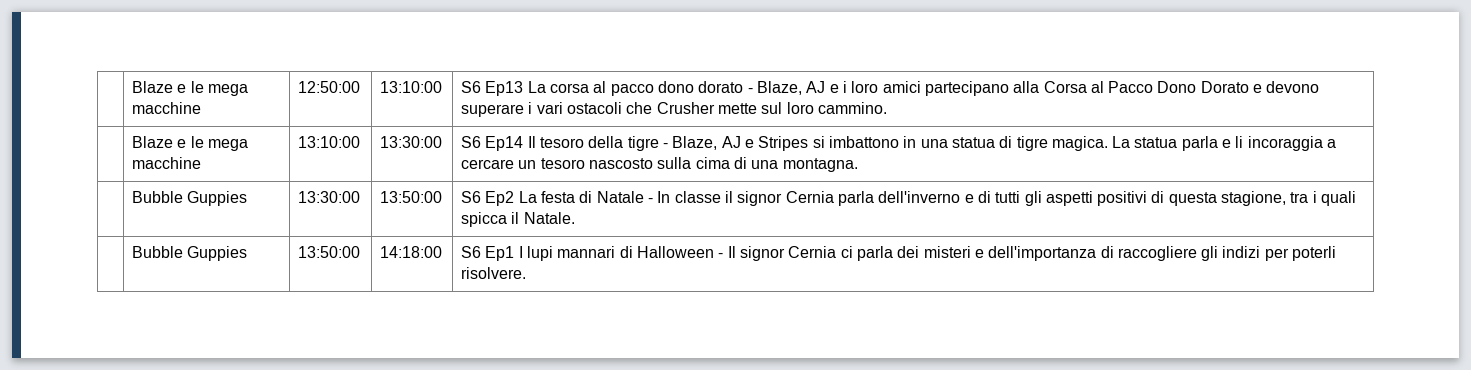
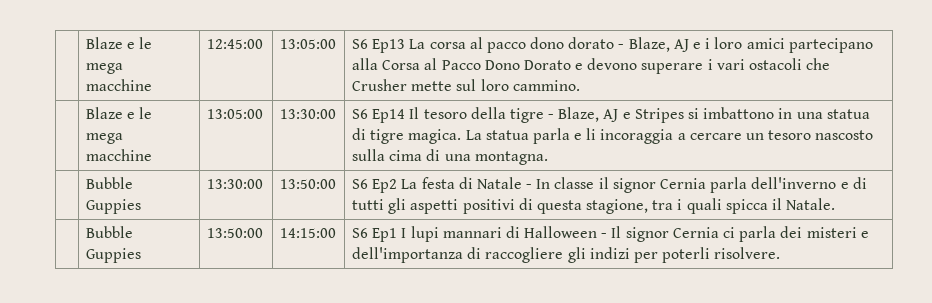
- Blaze e le mega macchine | 12:50:00 | 13:10:00
+ Blaze e le mega macchine | 12:45:00 | 13:05:00
- Blaze e le mega macchine | 13:10:00
+ Blaze e le mega macchine | 13:05:00
- | Bubble Guppies | 13:50:00 | 14:18:00 | S6 Ep1 I lupi mannari di Halloween - Il signor Cernia ci parla dei misteri e dell'importanza di raccogliere gli indizi per poterli risolvere.
+ | Bubble Guppies | 13:50:00 | 14:15:00 | S6 Ep1 I lupi mannari di Halloween - Il signor Cernia ci parla dei misteri e dell'importanza di raccogliere gli indizi per poterli risolvere.

